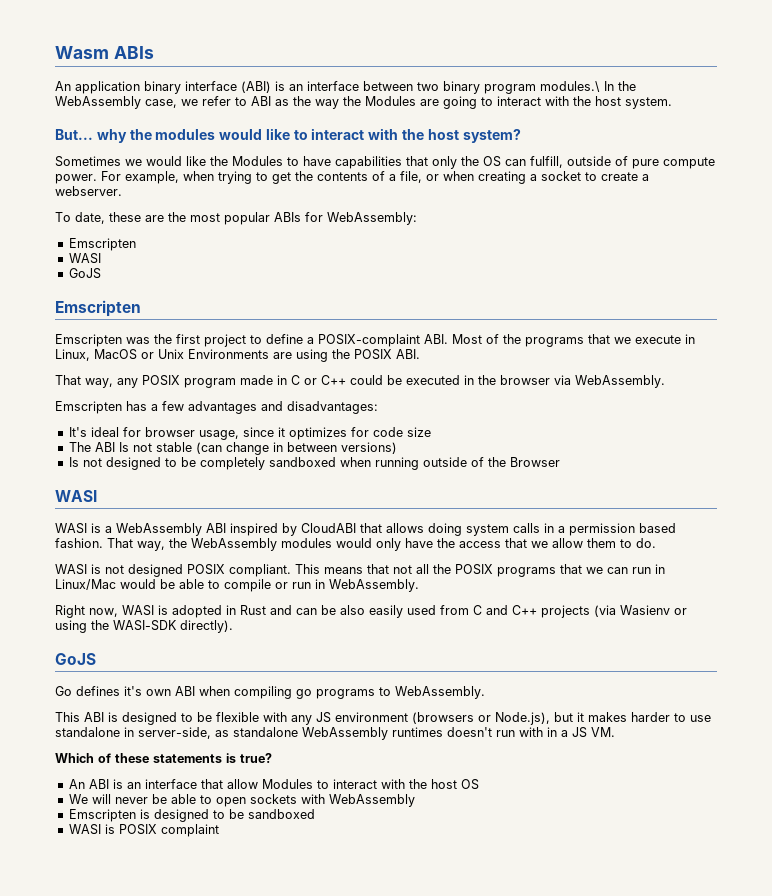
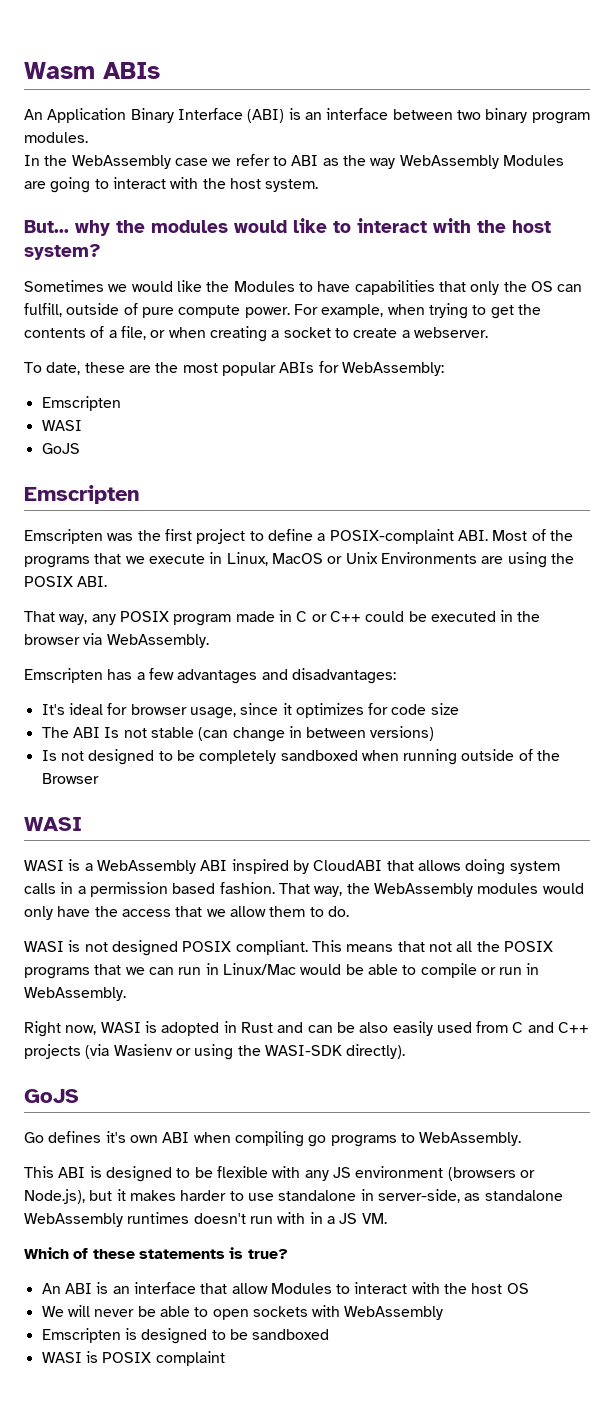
- An application binary interface (ABI) is an interface between two binary program modules.\ In the WebAssembly case, we refer to ABI as the way the Modules are going to interact with the host system.
+ An Application Binary Interface (ABI) is an interface between two binary program modules.
+ In the WebAssembly case we refer to ABI as the way WebAssembly Modules are going to interact with the host system.

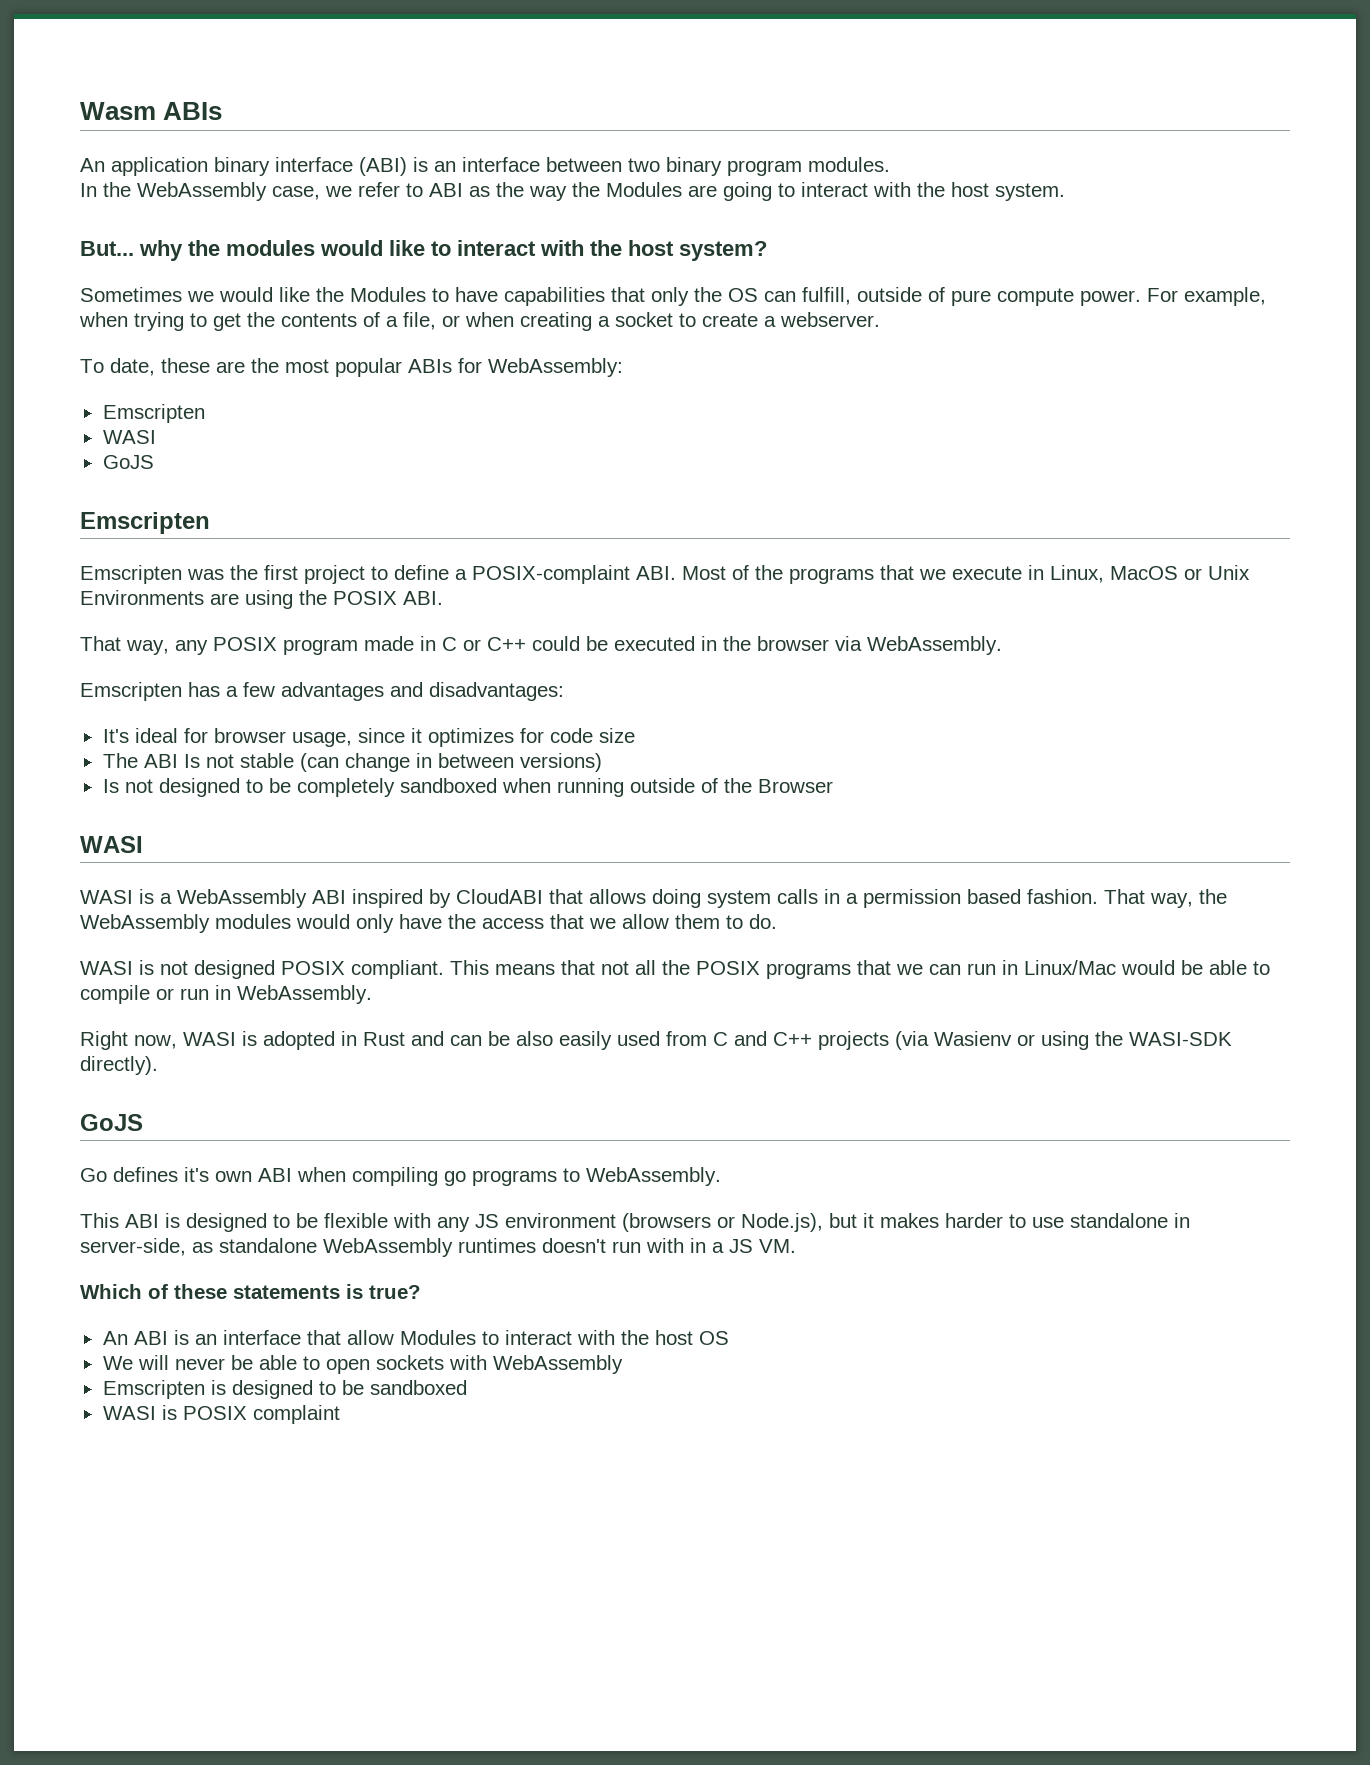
- An Application Binary Interface (ABI) is an interface between two binary program modules.
+ An application binary interface (ABI) is an interface between two binary program modules.
- In the WebAssembly case we refer to ABI as the way WebAssembly Modules are going to interact with the host system.
+ In the WebAssembly case, we refer to ABI as the way the Modules are going to interact with the host system.

